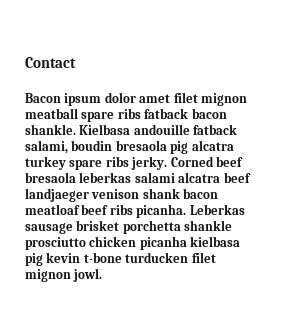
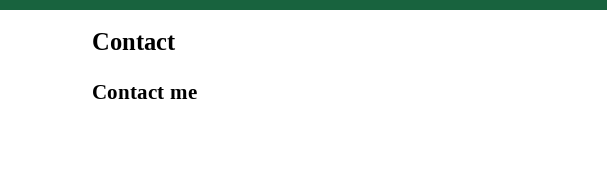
- Bacon ipsum dolor amet filet mignon meatball spare ribs fatback bacon shankle. Kielbasa andouille fatback salami, boudin bresaola pig alcatra turkey spare ribs jerky. Corned beef bresaola leberkas salami alcatra beef landjaeger venison shank bacon meatloaf beef ribs picanha. Leberkas sausage brisket porchetta shankle prosciutto chicken picanha kielbasa pig kevin t-bone turducken filet mignon jowl.
+ Contact me

